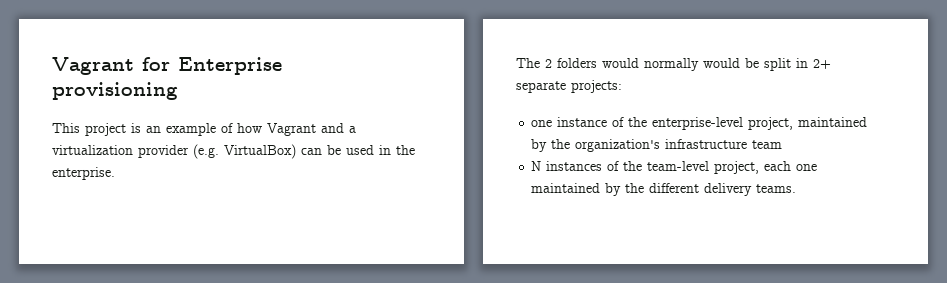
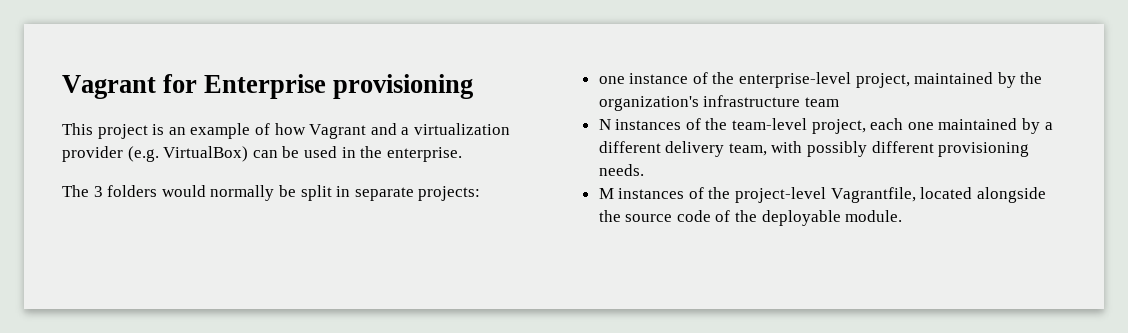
- The 2 folders would normally would be split in 2+ separate projects:
+ The 3 folders would normally be split in separate projects:
- N instances of the team-level project, each one maintained by the different delivery teams.
+ N instances of the team-level project, each one maintained by a different delivery team, with possibly different provisioning needs.
+ M instances of the project-level Vagrantfile, located alongside the source code of the deployable module.

